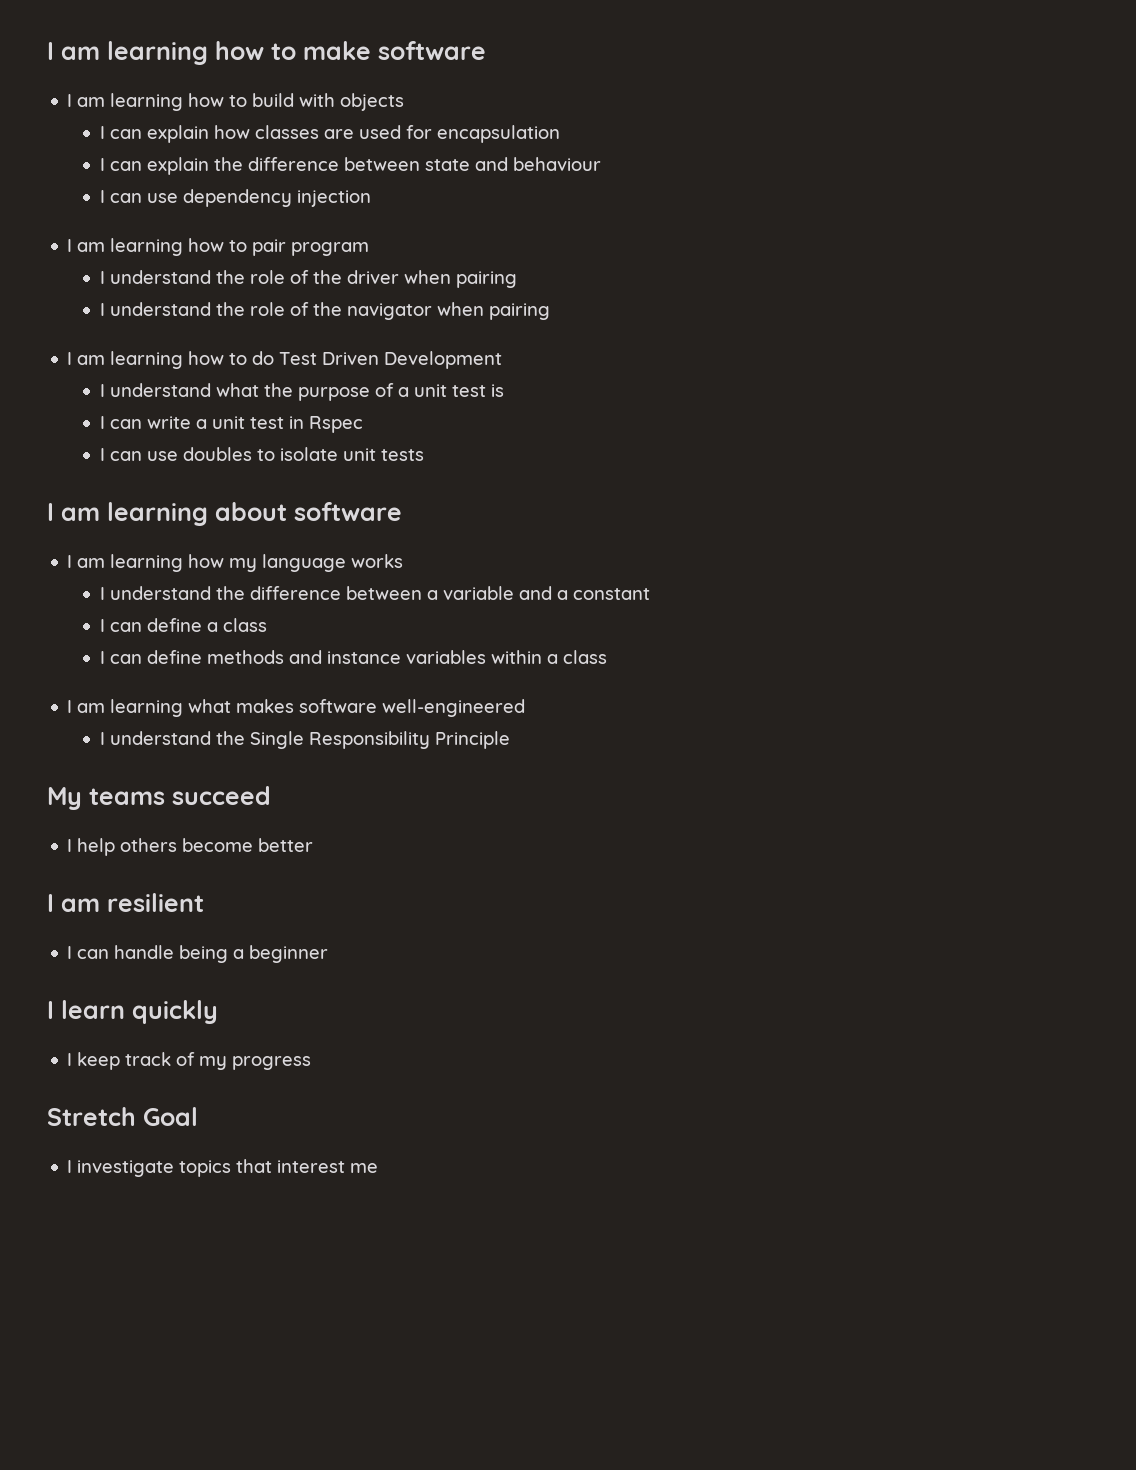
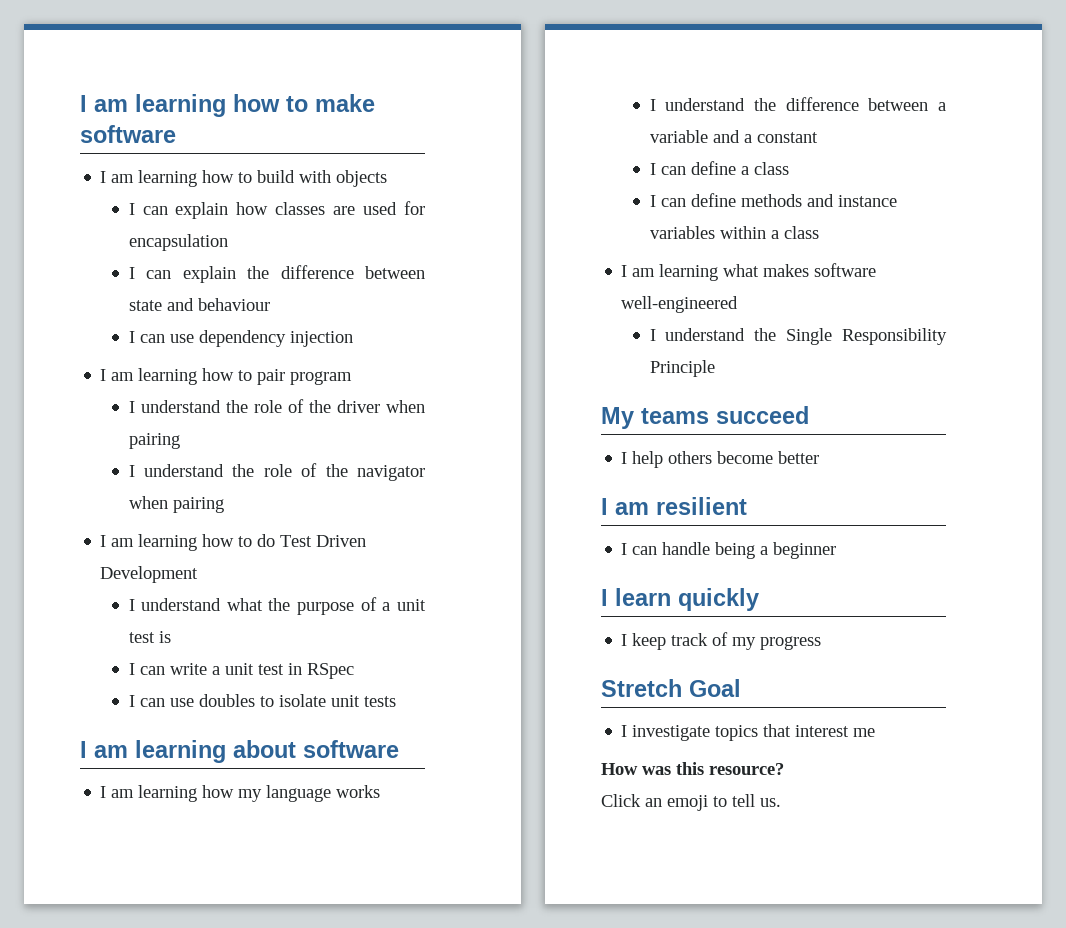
- I can write a unit test in Rspec
+ I can write a unit test in RSpec
+ How was this resource?
+ Click an emoji to tell us.

